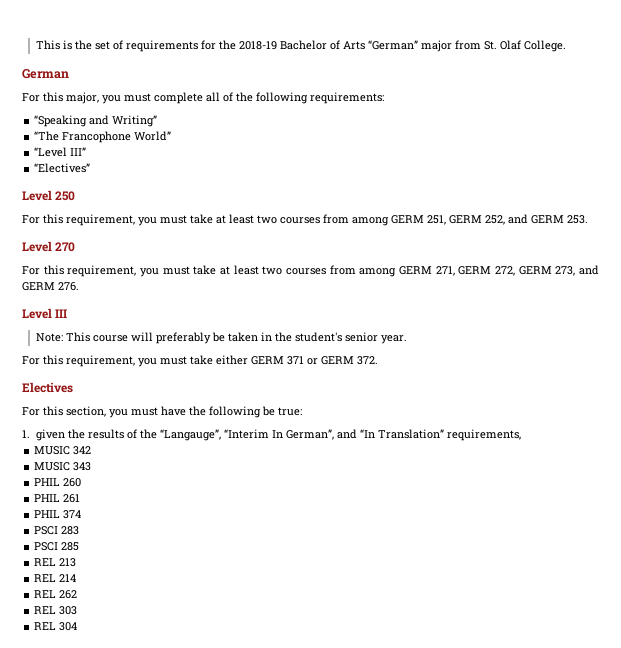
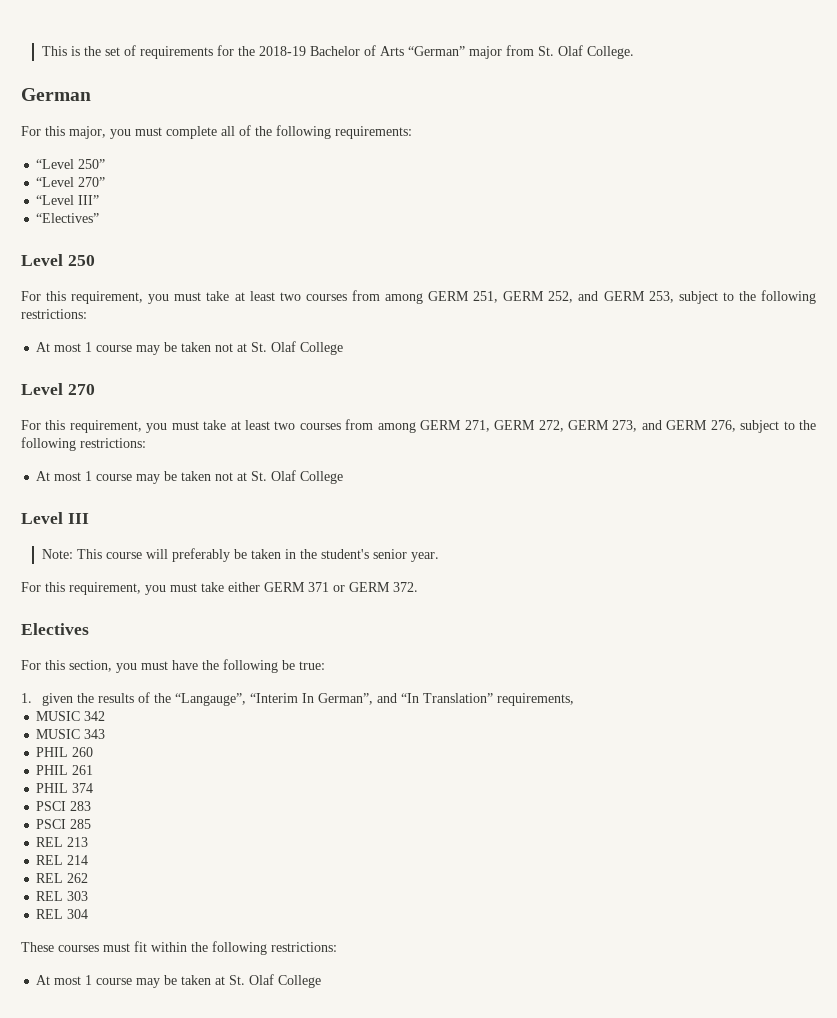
- “Speaking and Writing”
- “The Francophone World”
+ “Level 250”
+ “Level 270”
- For this requirement, you must take at least two courses from among GERM 251, GERM 252, and GERM 253.
+ For this requirement, you must take at least two courses from among GERM 251, GERM 252, and GERM 253, subject to the following restrictions:
+ At most 1 course may be taken not at St. Olaf College
- For this requirement, you must take at least two courses from among GERM 271, GERM 272, GERM 273, and GERM 276.
+ For this requirement, you must take at least two courses from among GERM 271, GERM 272, GERM 273, and GERM 276, subject to the following restrictions:
+ At most 1 course may be taken not at St. Olaf College
+ These courses must fit within the following restrictions:
+ At most 1 course may be taken at St. Olaf College

